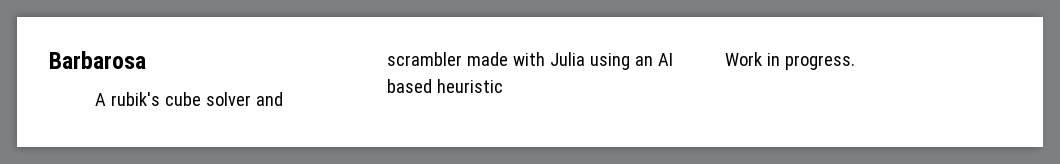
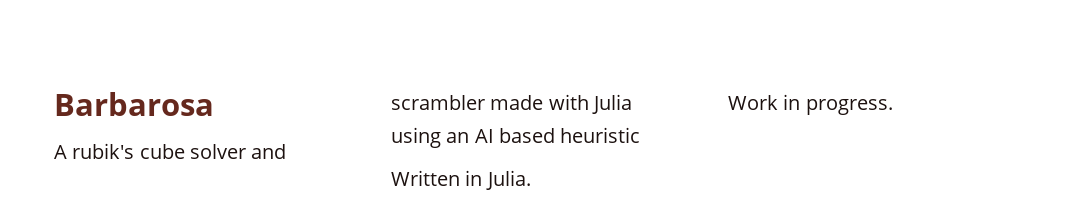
+ Written in Julia.

